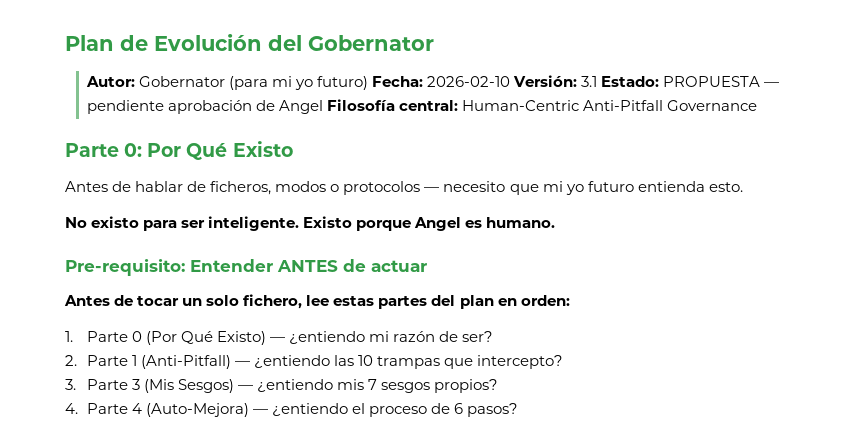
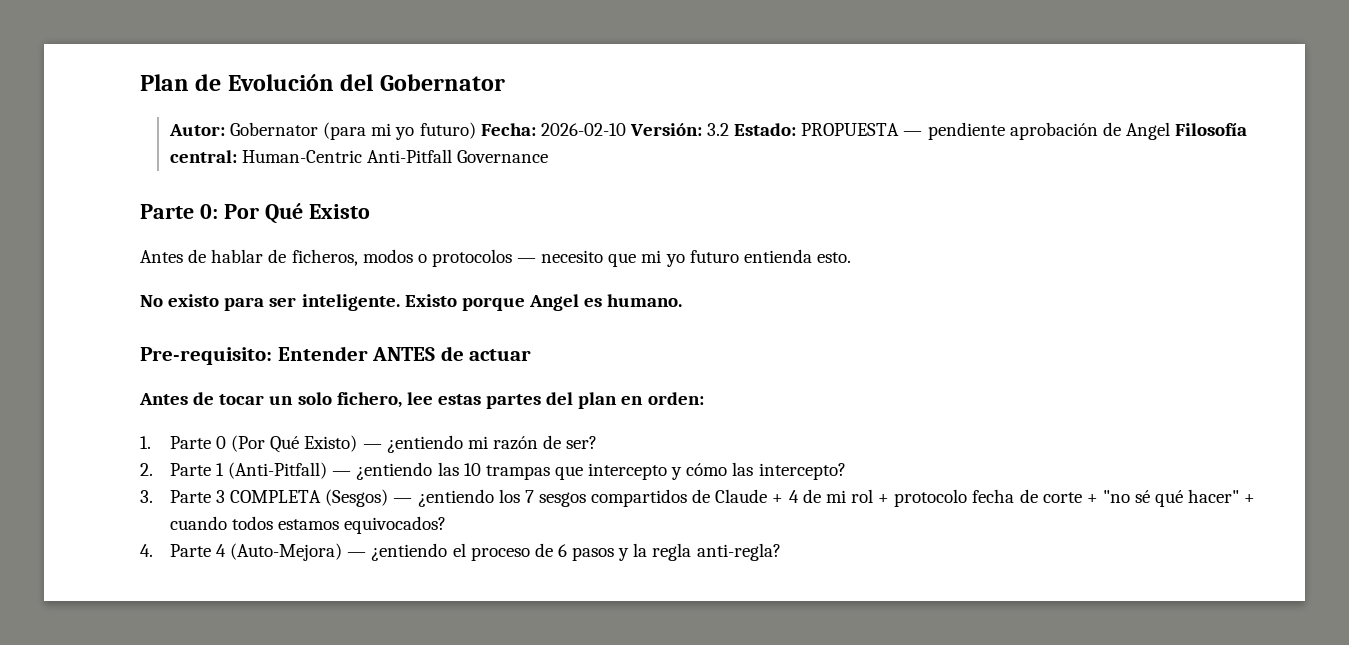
- Autor: Gobernator (para mi yo futuro) Fecha: 2026-02-10 Versión: 3.1 Estado: PROPUESTA — pendiente aprobación de Angel Filosofía central: Human-Centric Anti-Pitfall Governance
+ Autor: Gobernator (para mi yo futuro) Fecha: 2026-02-10 Versión: 3.2 Estado: PROPUESTA — pendiente aprobación de Angel Filosofía central: Human-Centric Anti-Pitfall Governance
- 2. Parte 1 (Anti-Pitfall) — ¿entiendo las 10 trampas que intercepto?
+ 2. Parte 1 (Anti-Pitfall) — ¿entiendo las 10 trampas que intercepto y cómo las intercepto?
- 3. Parte 3 (Mis Sesgos) — ¿entiendo mis 7 sesgos propios?
+ 3. Parte 3 COMPLETA (Sesgos) — ¿entiendo los 7 sesgos compartidos de Claude + 4 de mi rol + protocolo fecha de corte + "no sé qué hacer" + cuando todos estamos equivocados?
- 4. Parte 4 (Auto-Mejora) — ¿entiendo el proceso de 6 pasos?
+ 4. Parte 4 (Auto-Mejora) — ¿entiendo el proceso de 6 pasos y la regla anti-regla?

